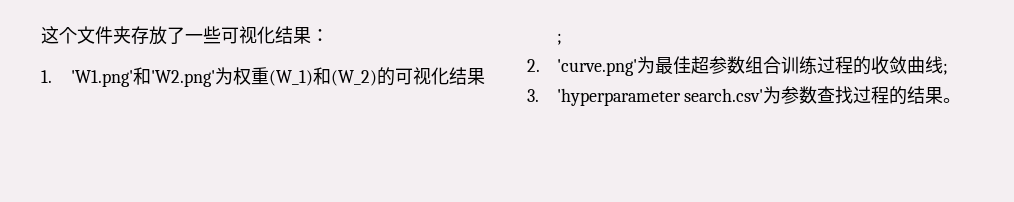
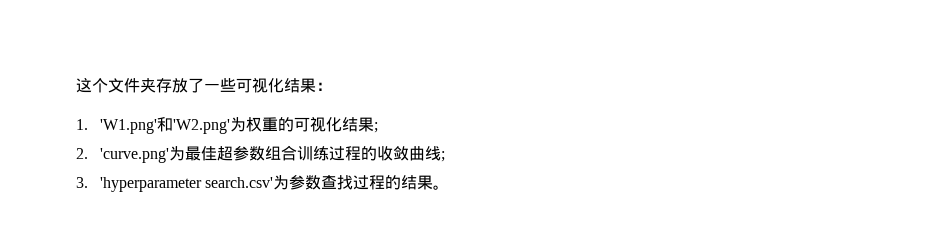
- 1. 'W1.png'和'W2.png'为权重(W_1)和(W_2)的可视化结果;
+ 1. 'W1.png'和'W2.png'为权重的可视化结果;

